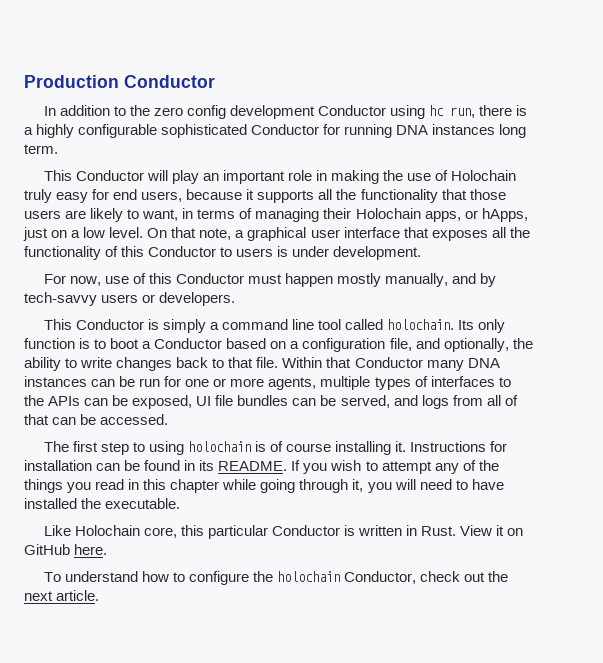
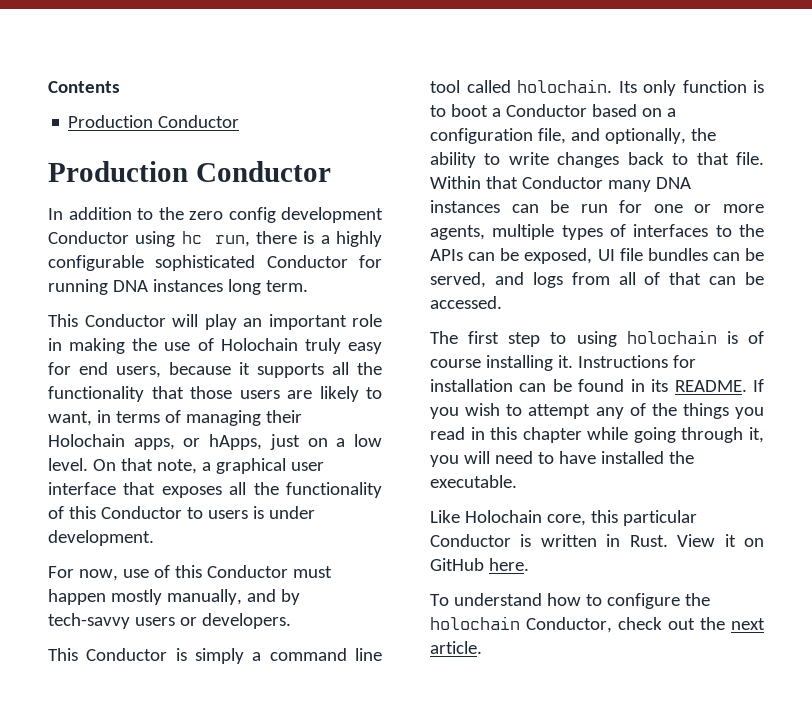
+ Contents
+ Production Conductor

